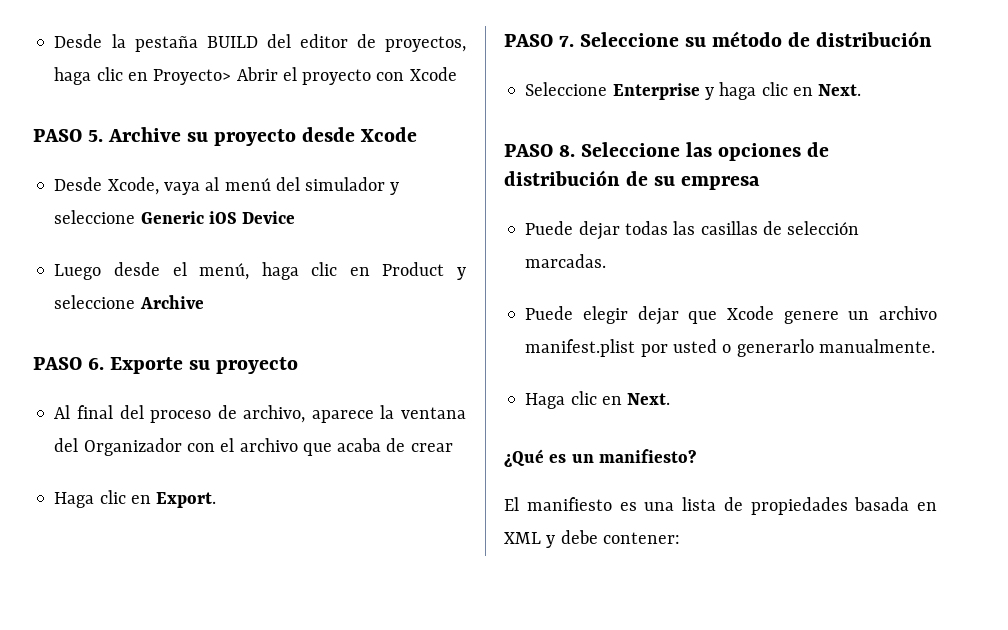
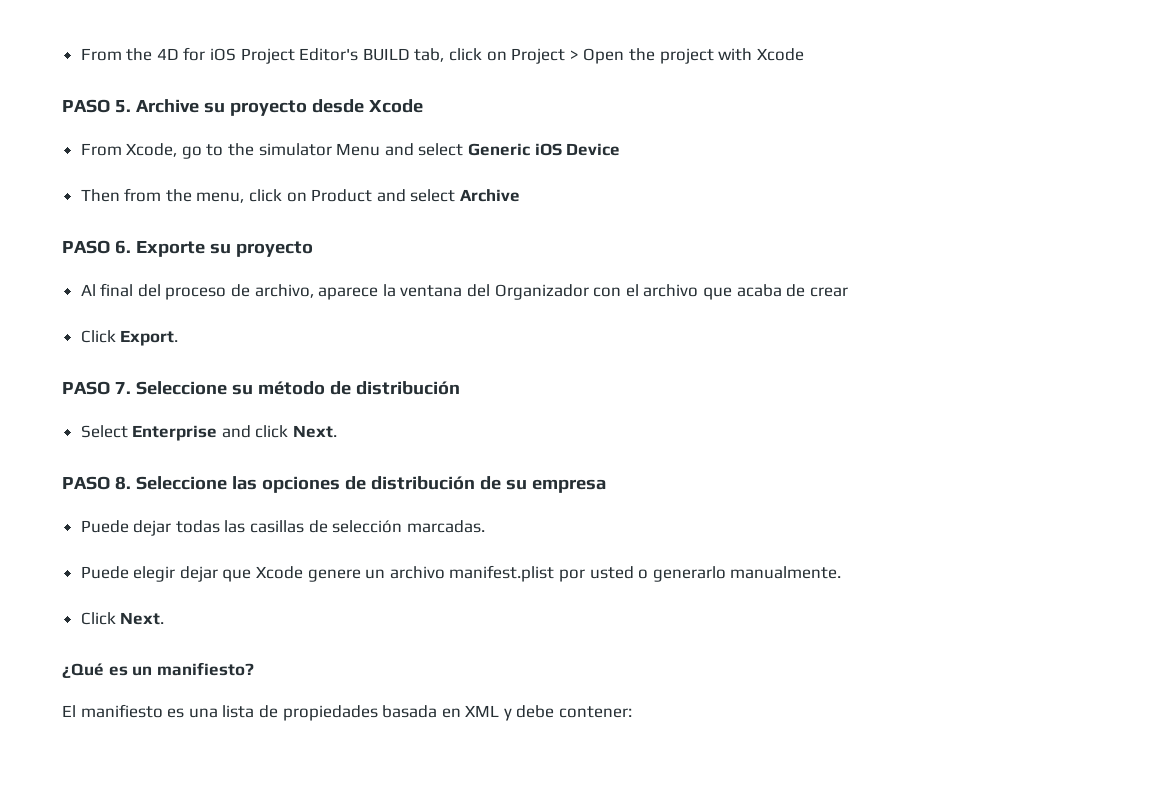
- Desde la pestaña BUILD del editor de proyectos, haga clic en Proyecto> Abrir el proyecto con Xcode
+ From the 4D for iOS Project Editor's BUILD tab, click on Project > Open the project with Xcode
- Desde Xcode, vaya al menú del simulador y seleccione Generic iOS Device
- Luego desde el menú, haga clic en Product y seleccione Archive
+ From Xcode, go to the simulator Menu and select Generic iOS Device
+ Then from the menu, click on Product and select Archive
- Haga clic en Export.
+ Click Export.
- Seleccione Enterprise y haga clic en Next.
+ Select Enterprise and click Next.
- Haga clic en Next.
+ Click Next.

